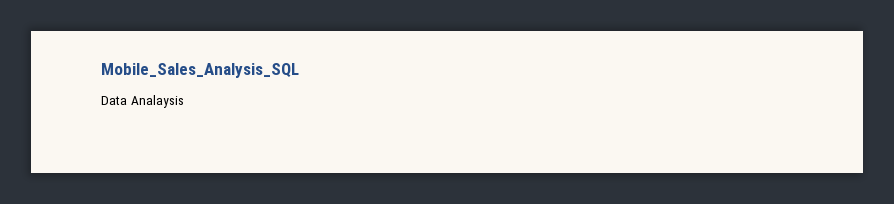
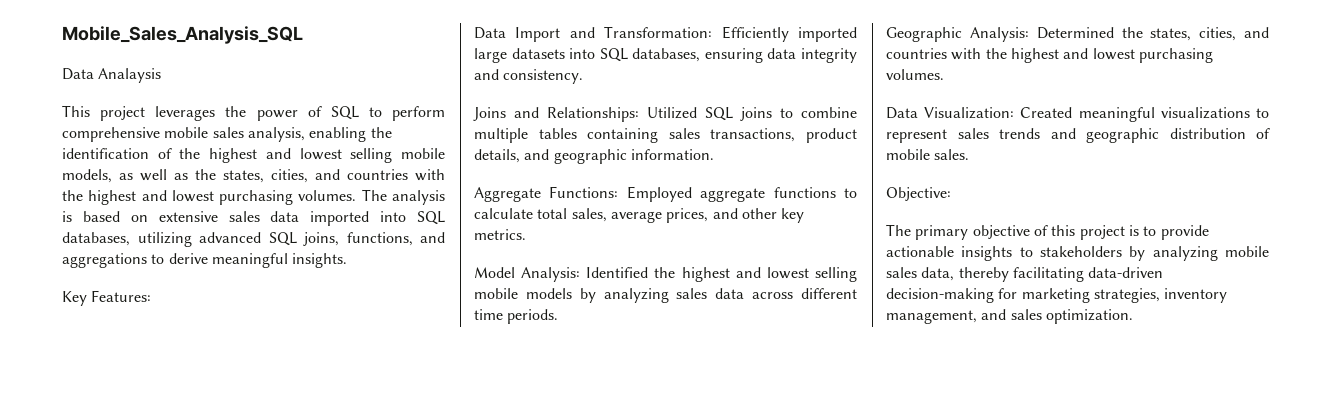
+ This project leverages the power of SQL to perform comprehensive mobile sales analysis, enabling the identification of the highest and lowest selling mobile models, as well as the states, cities, and countries with the highest and lowest purchasing volumes. The analysis is based on extensive sales data imported into SQL databases, utilizing advanced SQL joins, functions, and aggregations to derive meaningful insights.
+ Key Features:
+ Data Import and Transformation: Efficiently imported large datasets into SQL databases, ensuring data integrity and consistency.
+ Joins and Relationships: Utilized SQL joins to combine multiple tables containing sales transactions, product details, and geographic information.
+ Aggregate Functions: Employed aggregate functions to calculate total sales, average prices, and other key metrics.
+ Model Analysis: Identified the highest and lowest selling mobile models by analyzing sales data across different time periods.
+ Geographic Analysis: Determined the states, cities, and countries with the highest and lowest purchasing volumes.
+ Data Visualization: Created meaningful visualizations to represent sales trends and geographic distribution of mobile sales.
+ Objective:
+ The primary objective of this project is to provide actionable insights to stakeholders by analyzing mobile sales data, thereby facilitating data-driven decision-making for marketing strategies, inventory management, and sales optimization.

